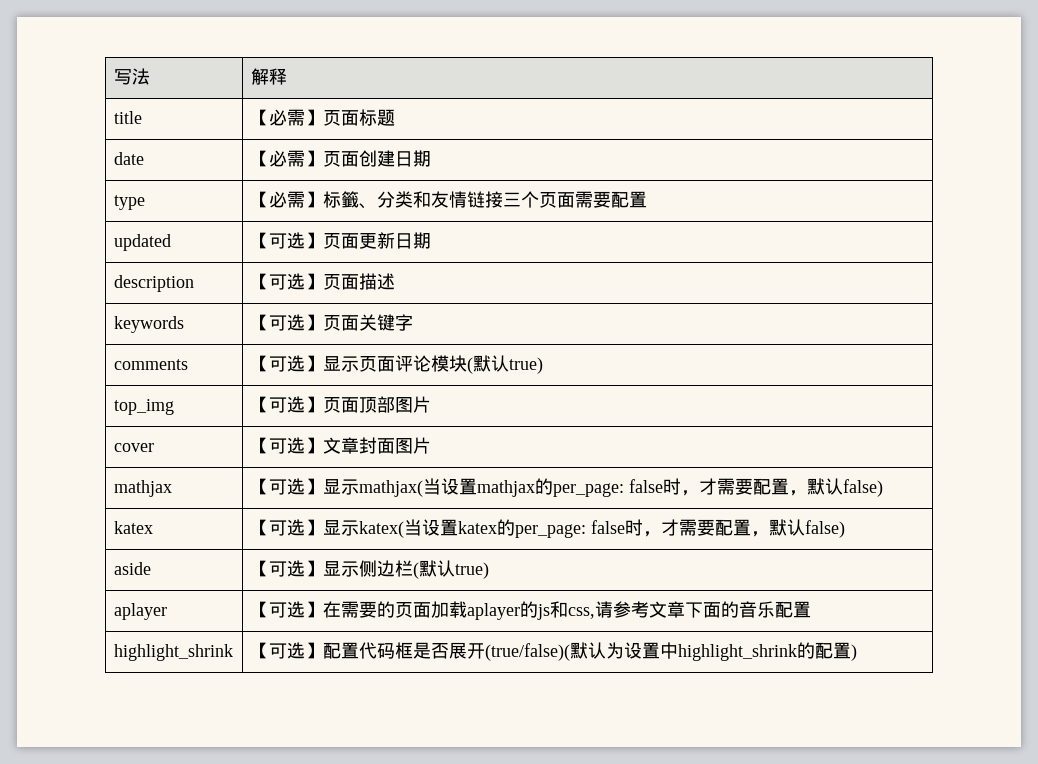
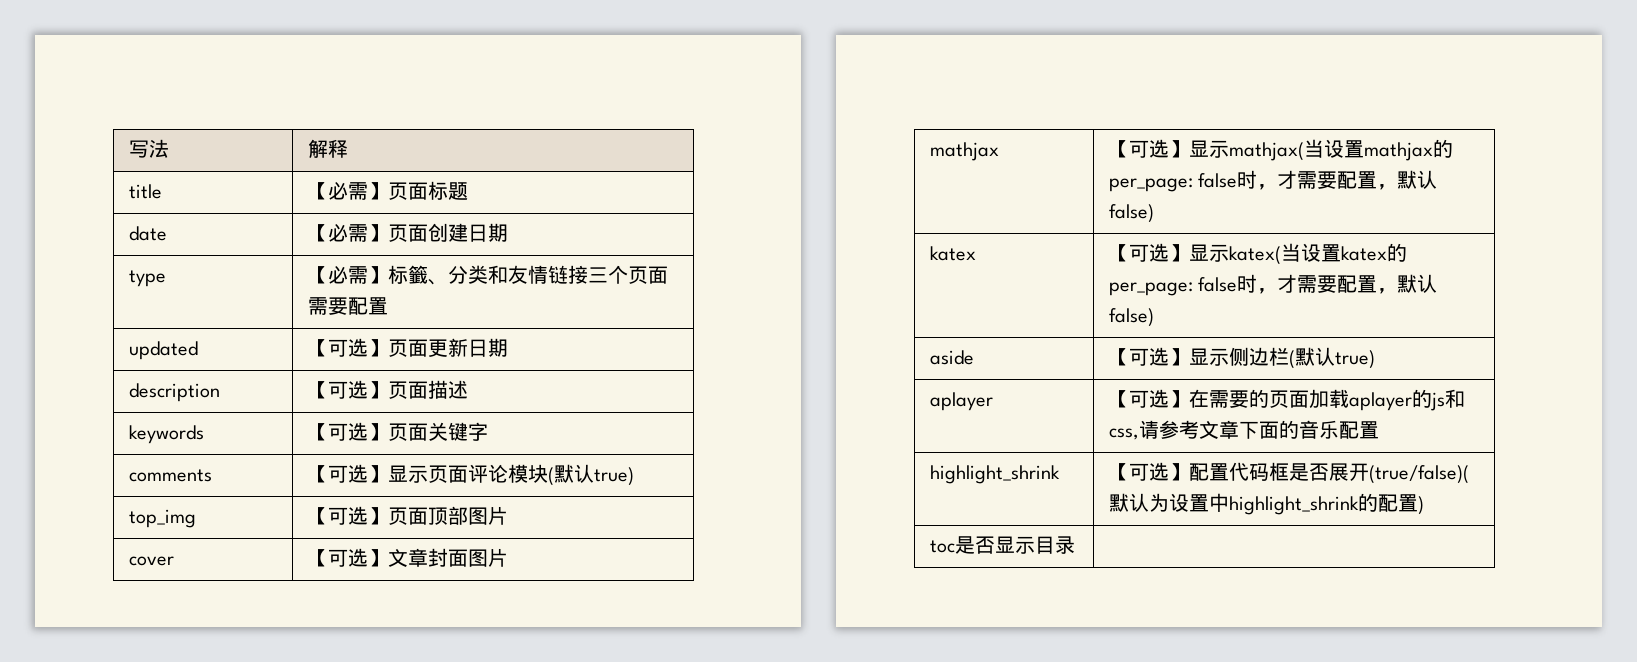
+ toc是否显示目录 |

